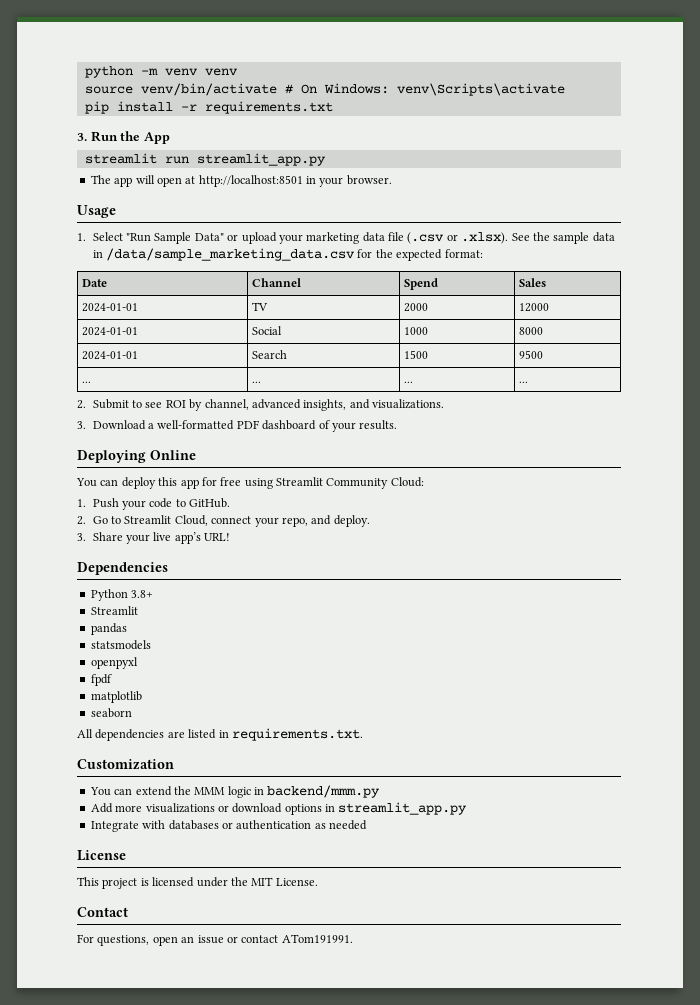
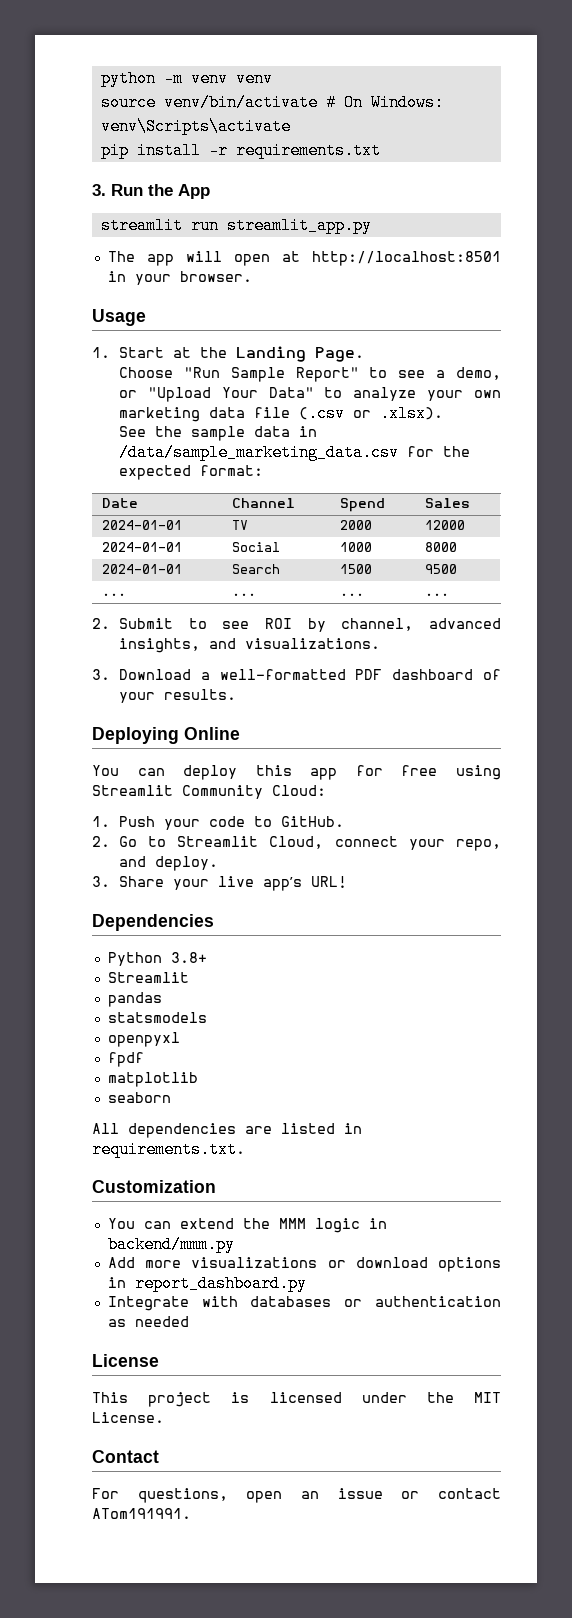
- 1. Select "Run Sample Data" or upload your marketing data file (.csv or .xlsx). See the sample data in /data/sample_marketing_data.csv for the expected format:
+ 1. Start at the Landing Page.
+ Choose "Run Sample Report" to see a demo, or "Upload Your Data" to analyze your own marketing data file (.csv or .xlsx).
+ See the sample data in /data/sample_marketing_data.csv for the expected format:
- Add more visualizations or download options in streamlit_app.py
+ Add more visualizations or download options in report_dashboard.py

